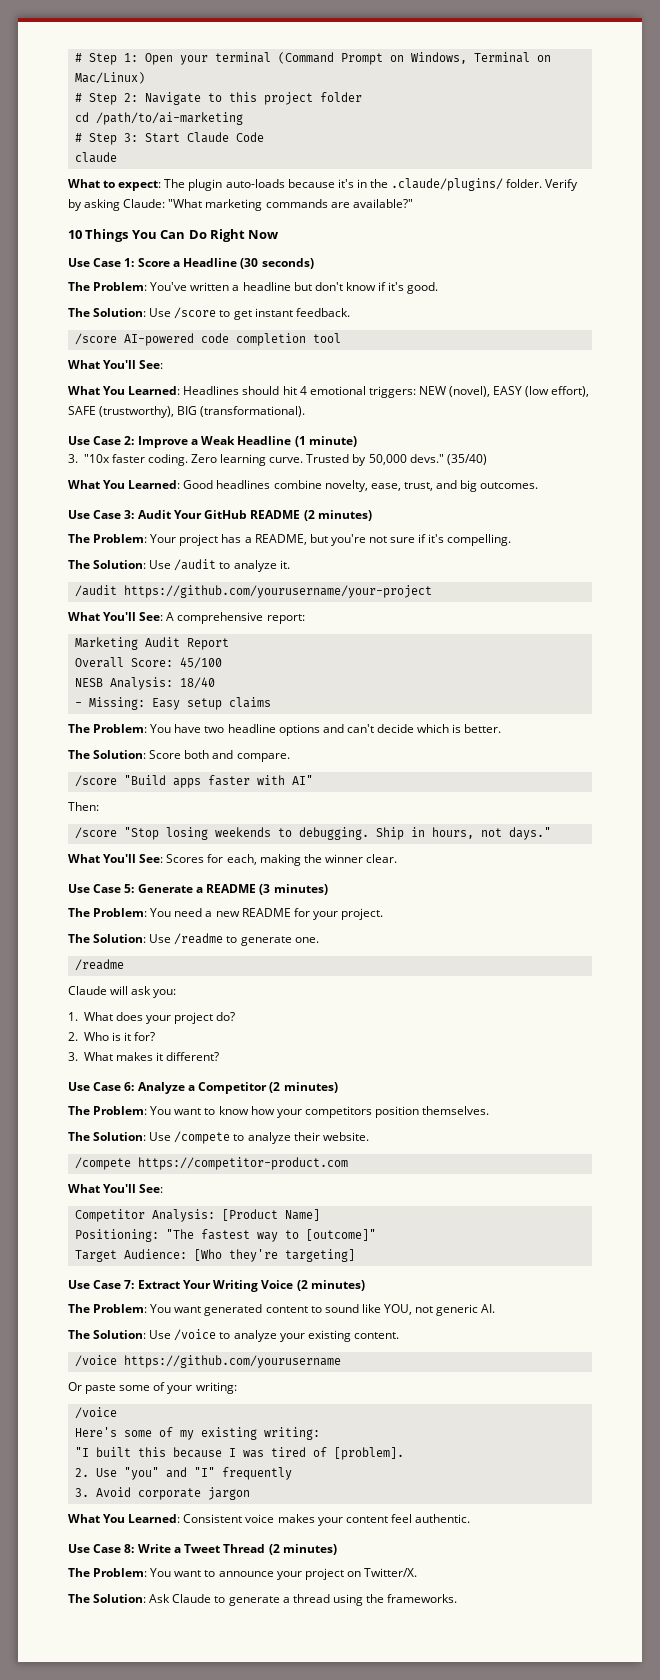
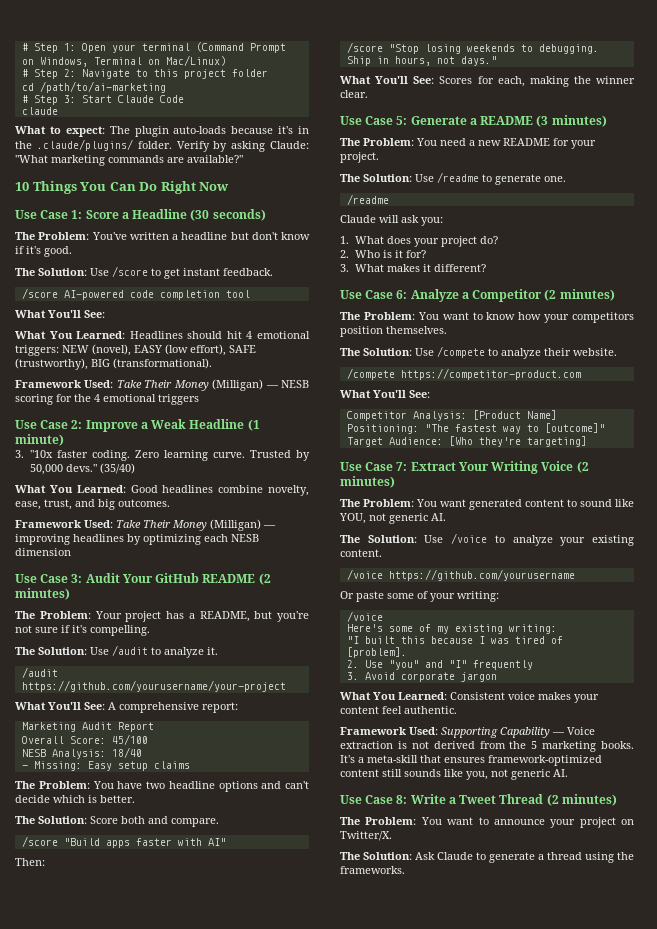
+ Framework Used: Take Their Money (Milligan) — NESB scoring for the 4 emotional triggers
+ Framework Used: Take Their Money (Milligan) — improving headlines by optimizing each NESB dimension
+ Framework Used: Supporting Capability — Voice extraction is not derived from the 5 marketing books. It's a meta-skill that ensures framework-optimized content still sounds like you, not generic AI.

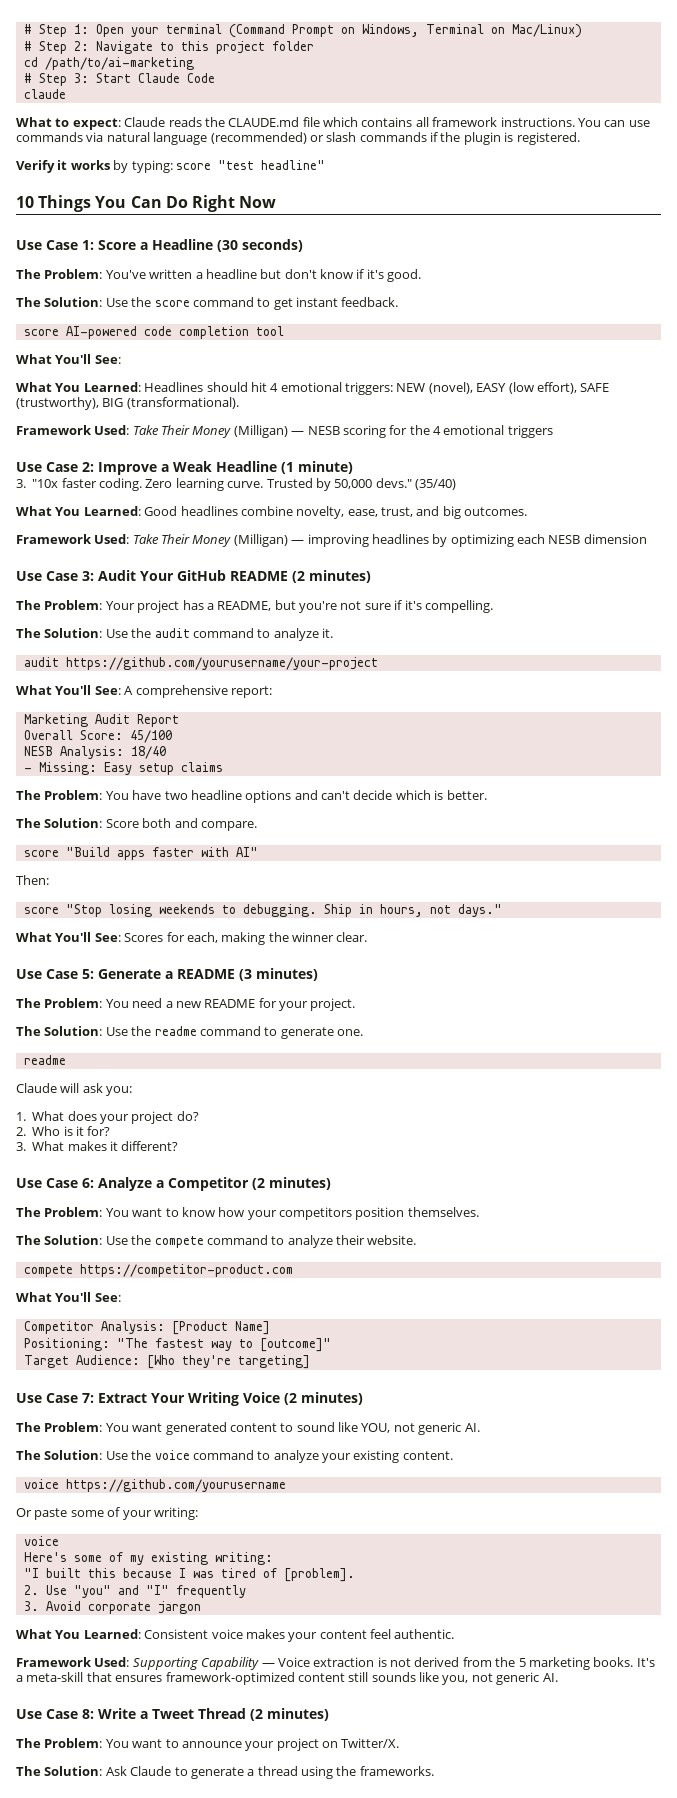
- What to expect: The plugin auto-loads because it's in the .claude/plugins/ folder. Verify by asking Claude: "What marketing commands are available?"
+ What to expect: Claude reads the CLAUDE.md file which contains all framework instructions. You can use commands via natural language (recommended) or slash commands if the plugin is registered.
+ Verify it works by typing: score "test headline"
- The Solution: Use /score to get instant feedback.
+ The Solution: Use the score command to get instant feedback.
- /score AI-powered code completion tool
+ score AI-powered code completion tool
- The Solution: Use /audit to analyze it.
+ The Solution: Use the audit command to analyze it.
- /audit https://github.com/yourusername/your-project
+ audit https://github.com/yourusername/your-project
- /score "Build apps faster with AI"
+ score "Build apps faster with AI"
- /score "Stop losing weekends to debugging.
+ score "Stop losing weekends to debugging.
- The Solution: Use /readme to generate one.
- /readme
+ The Solution: Use the readme command to generate one.
+ readme
- The Solution: Use /compete to analyze their website.
+ The Solution: Use the compete command to analyze their website.
- /compete https://competitor-product.com
+ compete https://competitor-product.com
- The Solution: Use /voice to analyze your existing content.
+ The Solution: Use the voice command to analyze your existing content.
- /voice https://github.com/yourusername
+ voice https://github.com/yourusername
  Or paste some of your writing:
- /voice
+ voice

